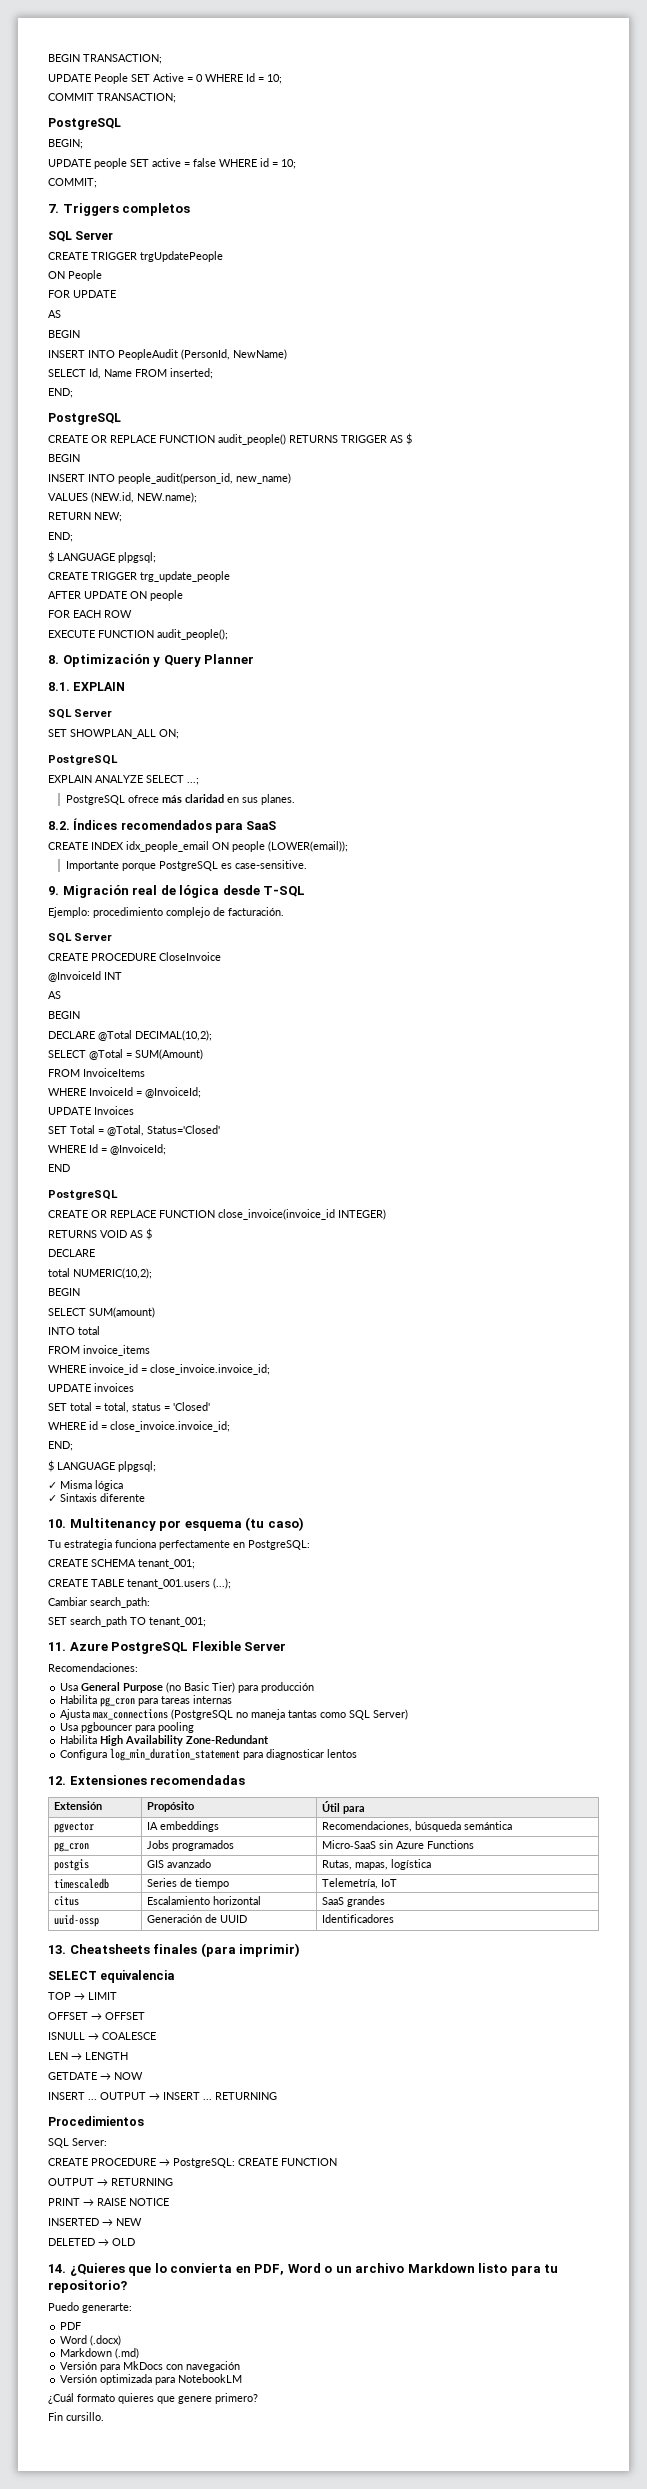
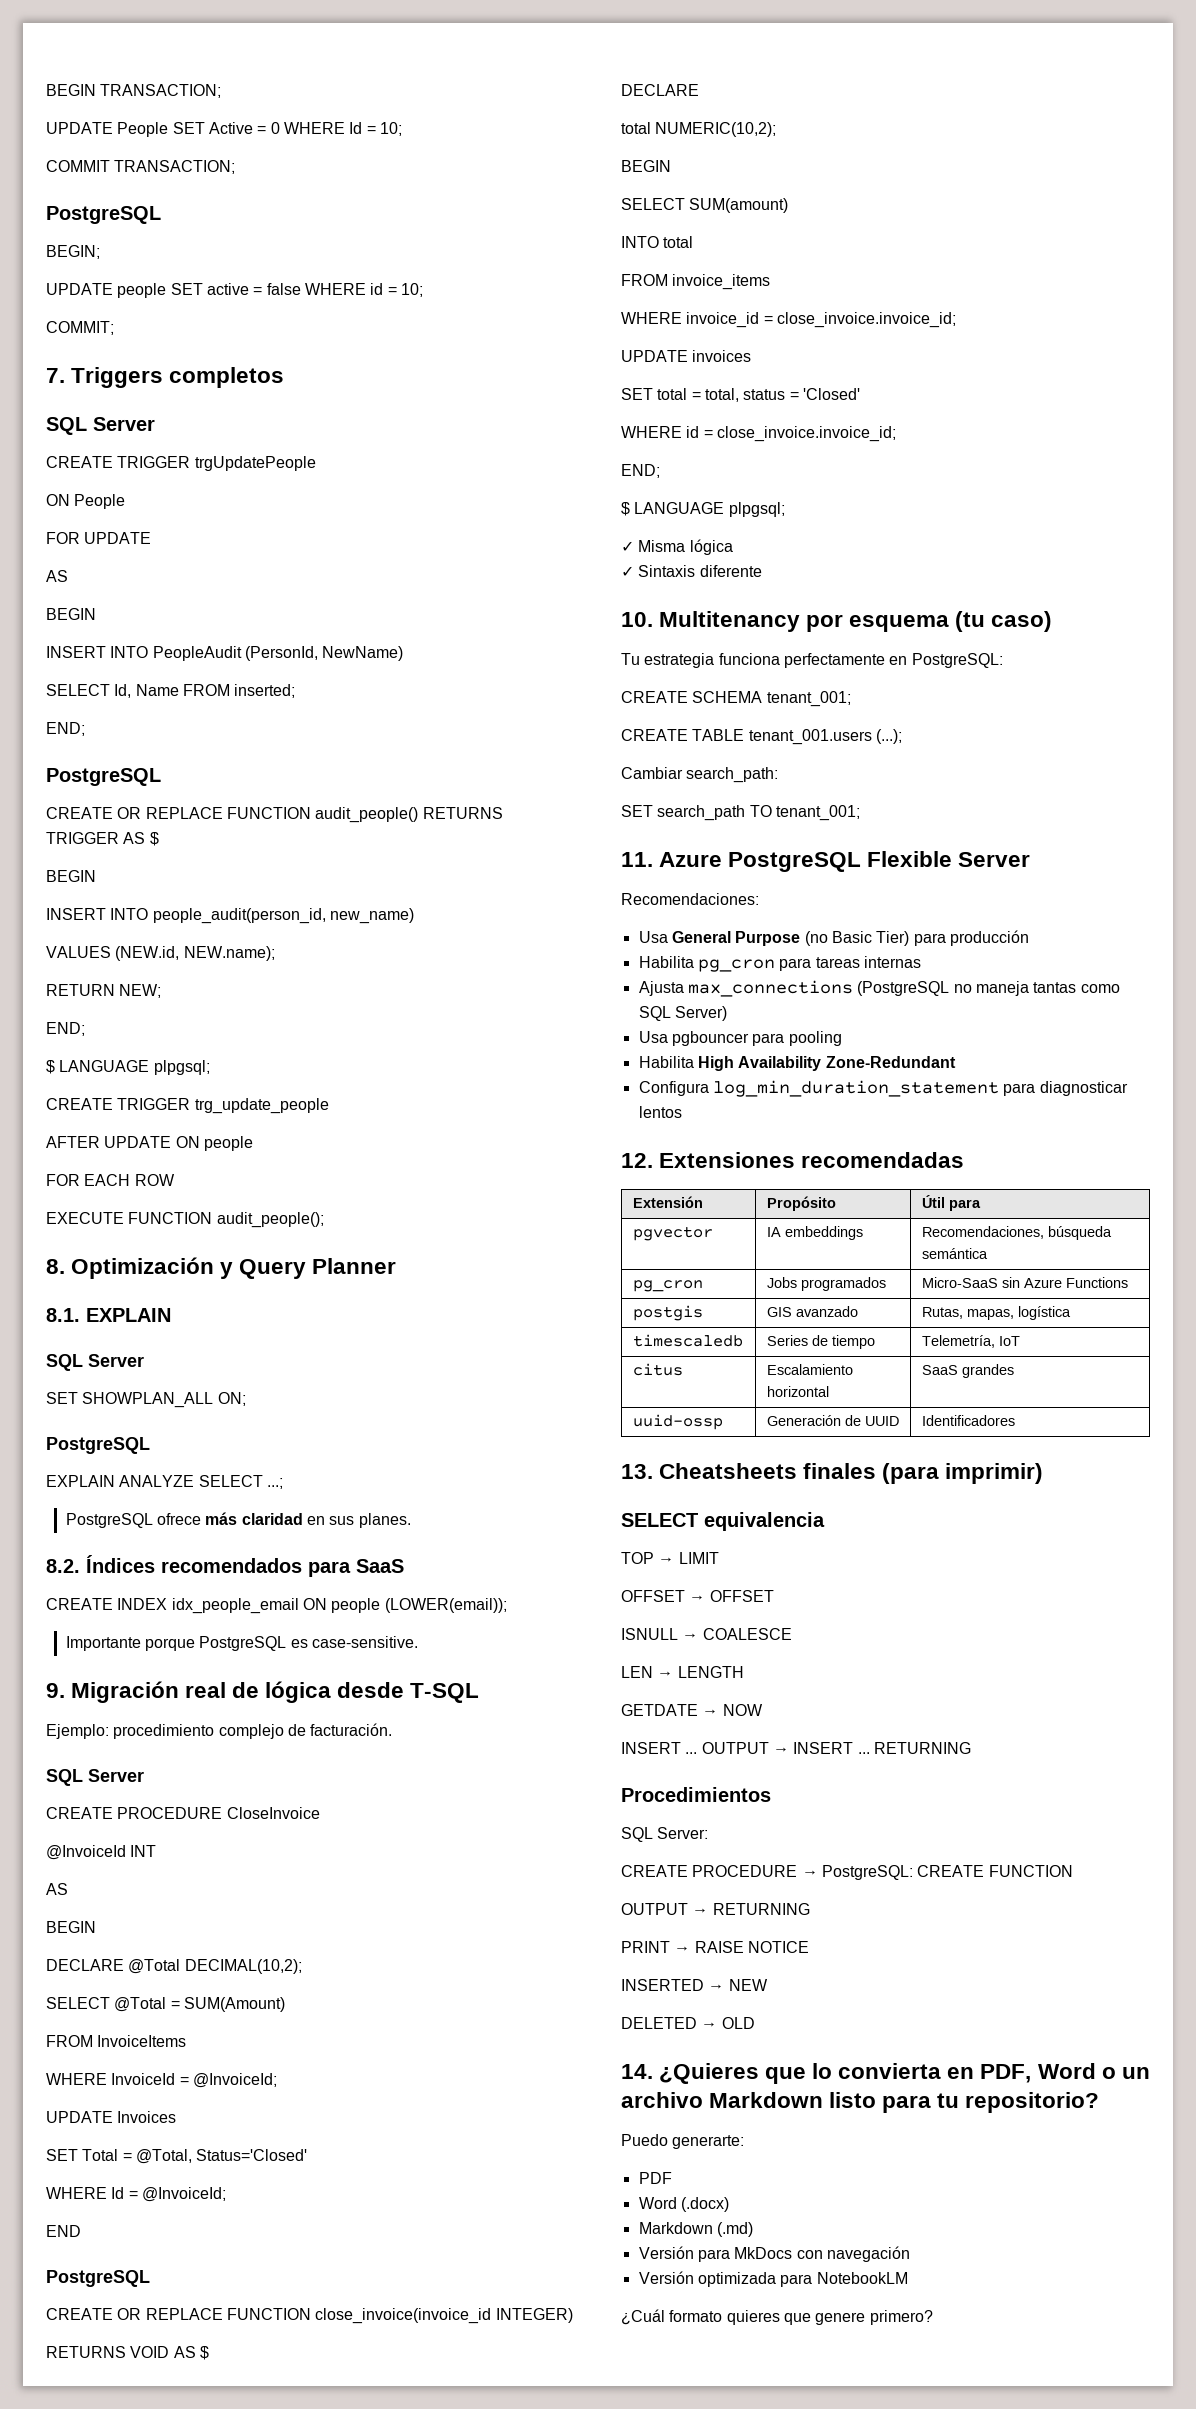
- Fin cursillo.

